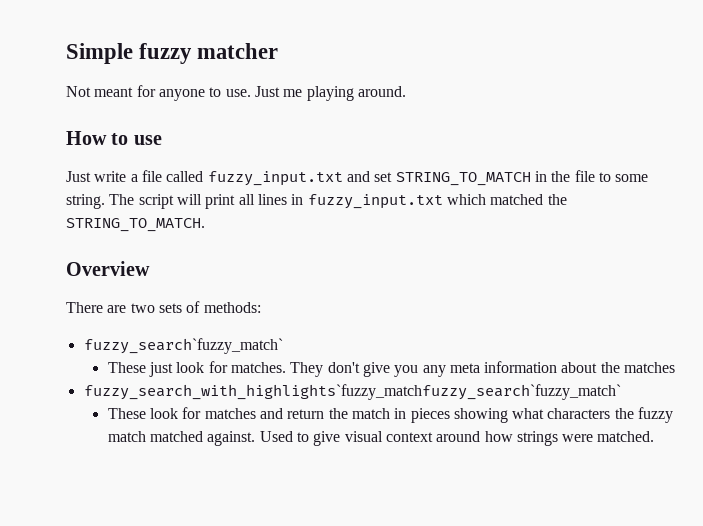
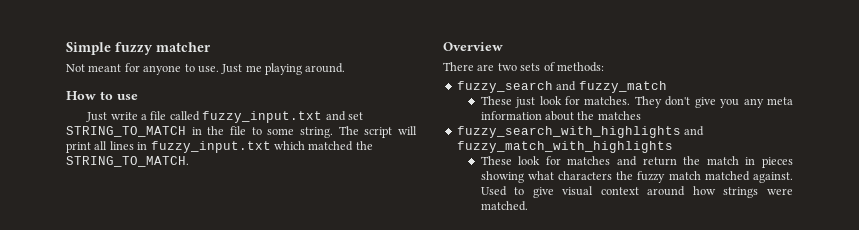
- fuzzy_search`fuzzy_match`
+ fuzzy_search and fuzzy_match
- fuzzy_search_with_highlights`fuzzy_matchfuzzy_search`fuzzy_match`
+ fuzzy_search_with_highlights and fuzzy_match_with_highlights

